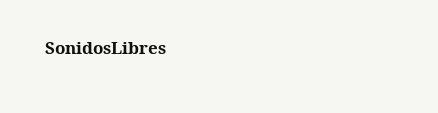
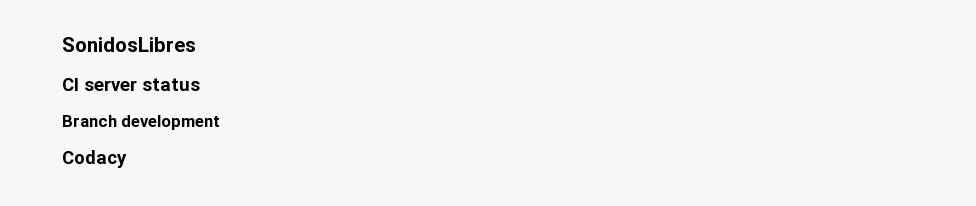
+ CI server status
+ Branch development
+ Codacy

